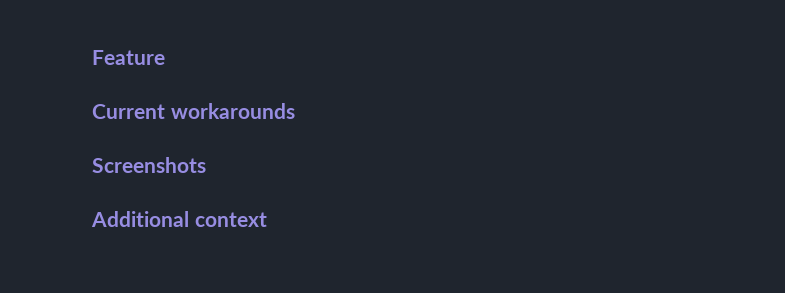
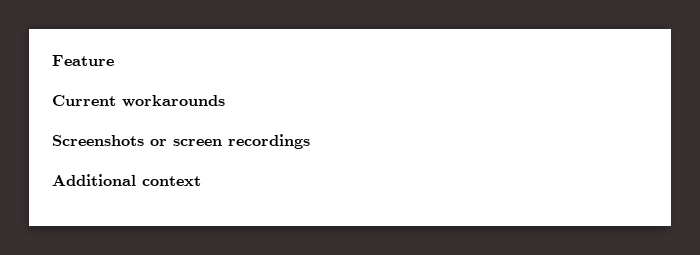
- Screenshots
+ Screenshots or screen recordings

